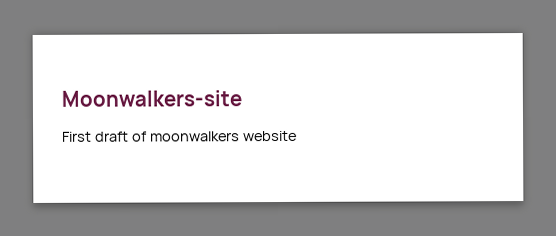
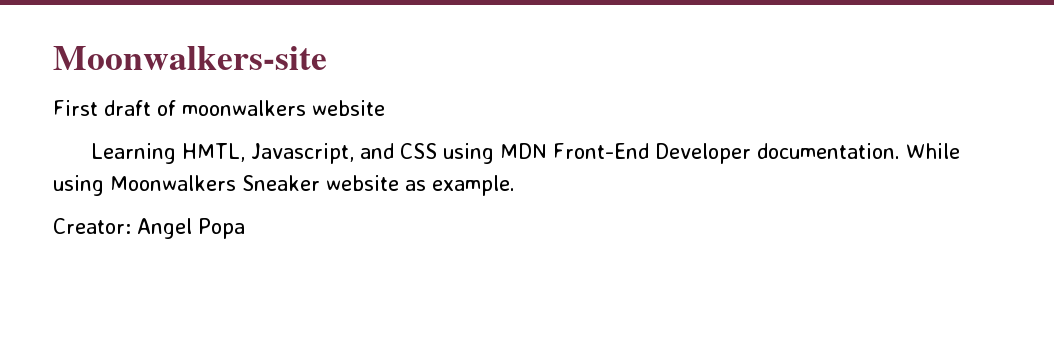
+ Learning HMTL, Javascript, and CSS using MDN Front-End Developer documentation. While using Moonwalkers Sneaker website as example.
+ Creator: Angel Popa

